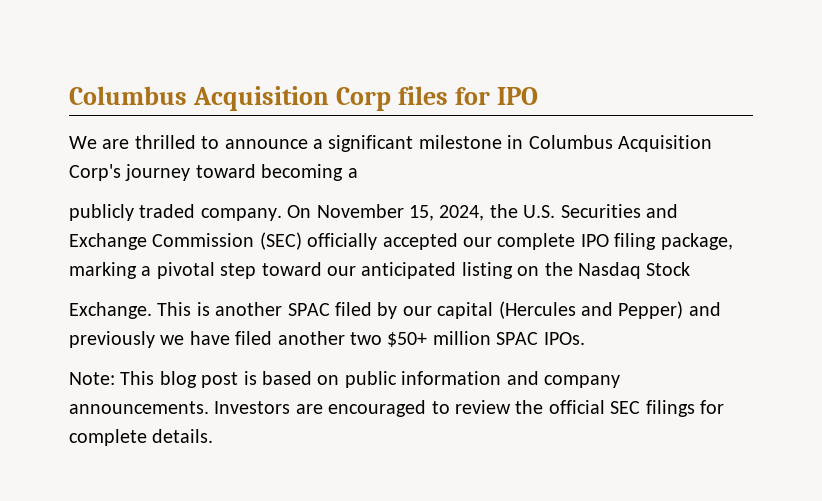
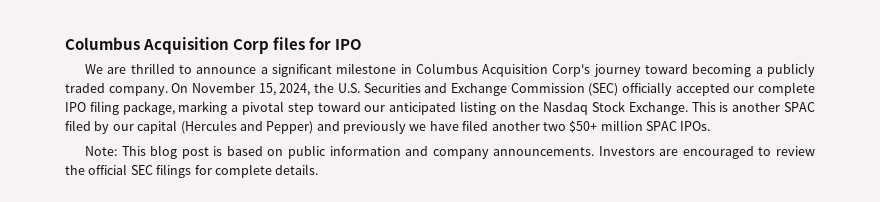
- We are thrilled to announce a significant milestone in Columbus Acquisition Corp's journey toward becoming a
- publicly traded company.
+ We are thrilled to announce a significant milestone in Columbus Acquisition Corp's journey toward becoming a publicly traded company.
- On November 15, 2024, the U.S. Securities and Exchange Commission (SEC) officially accepted our complete IPO filing package, marking a pivotal step toward our anticipated listing on the Nasdaq Stock
- Exchange.
+ On November 15, 2024, the U.S. Securities and Exchange Commission (SEC) officially accepted our complete IPO filing package, marking a pivotal step toward our anticipated listing on the Nasdaq Stock Exchange.

